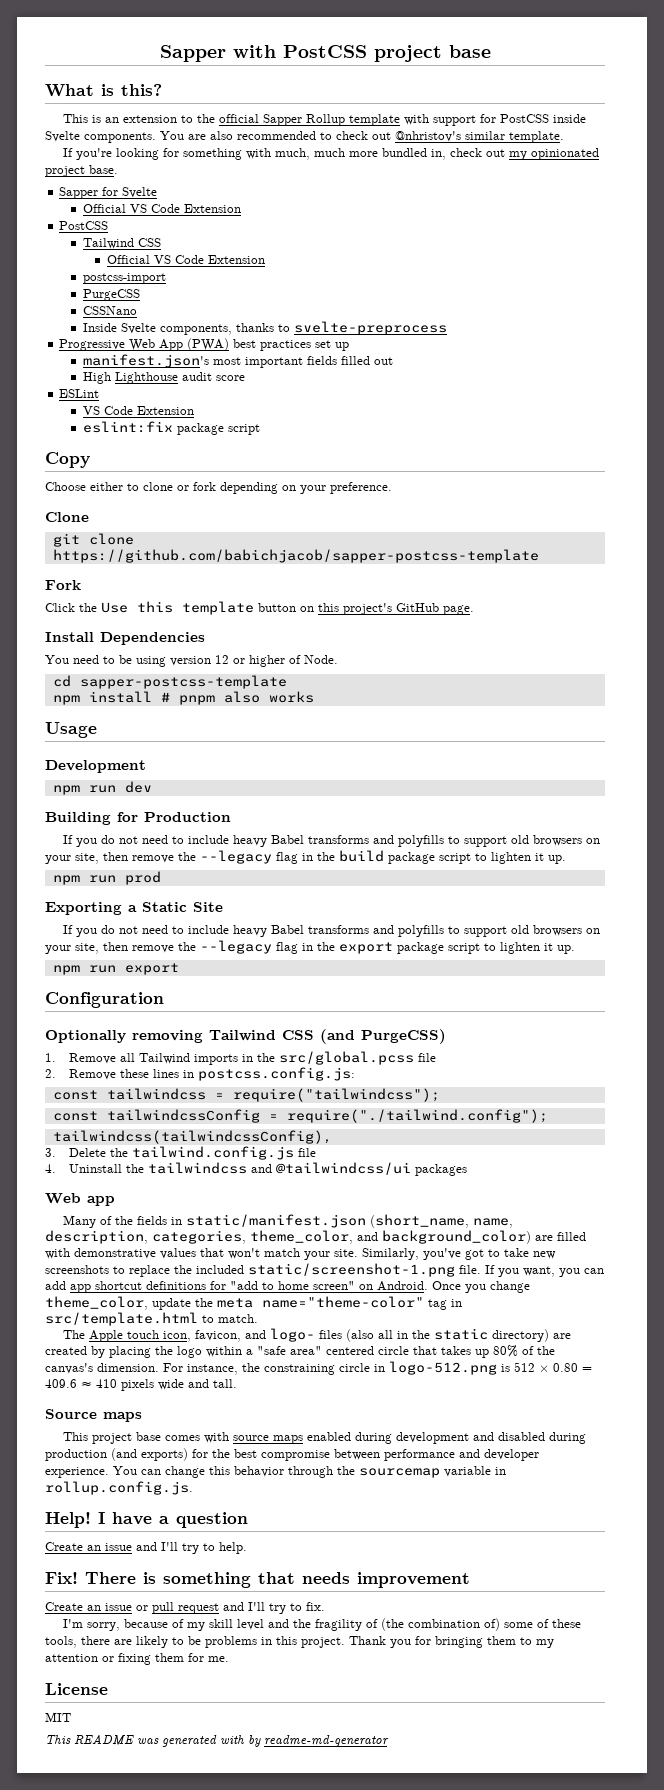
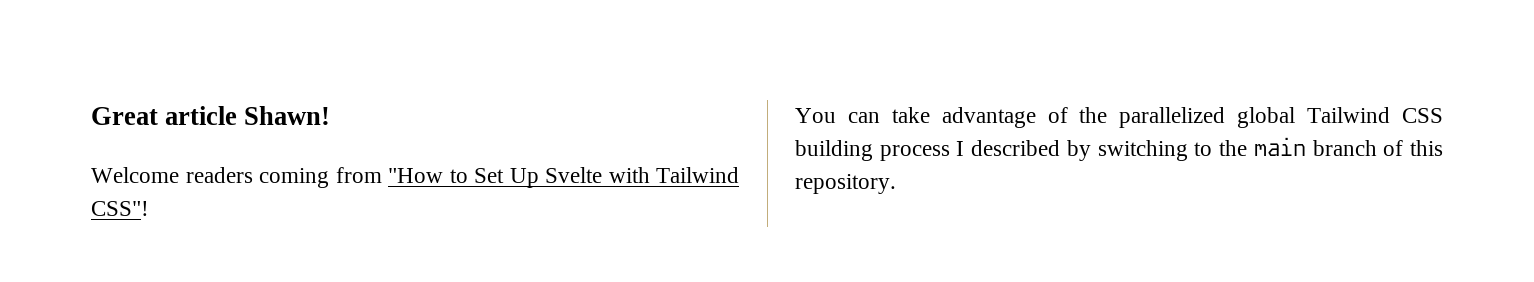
- Sapper with PostCSS project base
- What is this?
- This is an extension to the official Sapper Rollup template with support for PostCSS inside Svelte components. You are also recommended to check out @nhristov's similar template.
- If you're looking for something with much, much more bundled in, check out my opinionated project base.
- Sapper for Svelte
- Official VS Code Extension
- PostCSS
- Tailwind CSS
- Official VS Code Extension
- postcss-import
- PurgeCSS
- CSSNano
- Inside Svelte components, thanks to svelte-preprocess
- Progressive Web App (PWA) best practices set up
- manifest.json's most important fields filled out
- High Lighthouse audit score
- ESLint
- VS Code Extension
- eslint:fix package script
- Copy
- Choose either to clone or fork depending on your preference.
- Clone
- git clone https://github.com/babichjacob/sapper-postcss-template
- Fork
- Click the Use this template button on this project's GitHub page.
- Install Dependencies
- You need to be using version 12 or higher of Node.
- cd sapper-postcss-template
- npm install # pnpm also works
- Usage
- Development
- npm run dev
- Building for Production
- If you do not need to include heavy Babel transforms and polyfills to support old browsers on your site, then remove the --legacy flag in the build package script to lighten it up.
- npm run prod
- Exporting a Static Site
- If you do not need to include heavy Babel transforms and polyfills to support old browsers on your site, then remove the --legacy flag in the export package script to lighten it up.
- npm run export
- Configuration
- Optionally removing Tailwind CSS (and PurgeCSS)
- 1. Remove all Tailwind imports in the src/global.pcss file
- 2. Remove these lines in postcss.config.js:
- const tailwindcss = require("tailwindcss");
- const tailwindcssConfig = require("./tailwind.config");
- tailwindcss(tailwindcssConfig),
- 3. Delete the tailwind.config.js file
- 4. Uninstall the tailwindcss and @tailwindcss/ui packages
- Web app
- Many of the fields in static/manifest.json (short_name, name, description, categories, theme_color, and background_color) are filled with demonstrative values that won't match your site. Similarly, you've got to take new screenshots to replace the included static/screenshot-1.png file. If you want, you can add app shortcut definitions for "add to home screen" on Android. Once you change theme_color, update the meta name="theme-color" tag in src/template.html to match.
- The Apple touch icon, favicon, and logo- files (also all in the static directory) are created by placing the logo within a "safe area" centered circle that takes up 80% of the canvas's dimension. For instance, the constraining circle in logo-512.png is 512 × 0.80 = 409.6 ≈ 410 pixels wide and tall.
- Source maps
- This project base comes with source maps enabled during development and disabled during production (and exports) for the best compromise between performance and developer experience. You can change this behavior through the sourcemap variable in rollup.config.js.
- Help! I have a question
- Create an issue and I'll try to help.
- Fix! There is something that needs improvement
- Create an issue or pull request and I'll try to fix.
- I'm sorry, because of my skill level and the fragility of (the combination of) some of these tools, there are likely to be problems in this project. Thank you for bringing them to my attention or fixing them for me.
- License
- MIT
- This README was generated with by readme-md-generator
+ Great article Shawn!
+ Welcome readers coming from "How to Set Up Svelte with Tailwind CSS"!
+ You can take advantage of the parallelized global Tailwind CSS building process I described by switching to the main branch of this repository.

